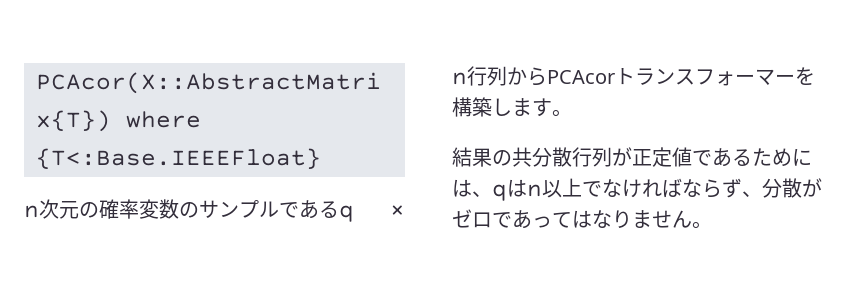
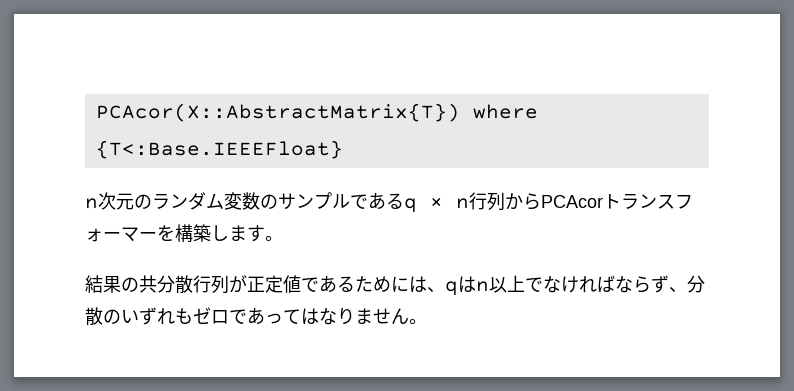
- n次元の確率変数のサンプルであるq × n行列からPCAcorトランスフォーマーを構築します。
+ n次元のランダム変数のサンプルであるq × n行列からPCAcorトランスフォーマーを構築します。
- 結果の共分散行列が正定値であるためには、qはn以上でなければならず、分散がゼロであってはなりません。
+ 結果の共分散行列が正定値であるためには、qはn以上でなければならず、分散のいずれもゼロであってはなりません。

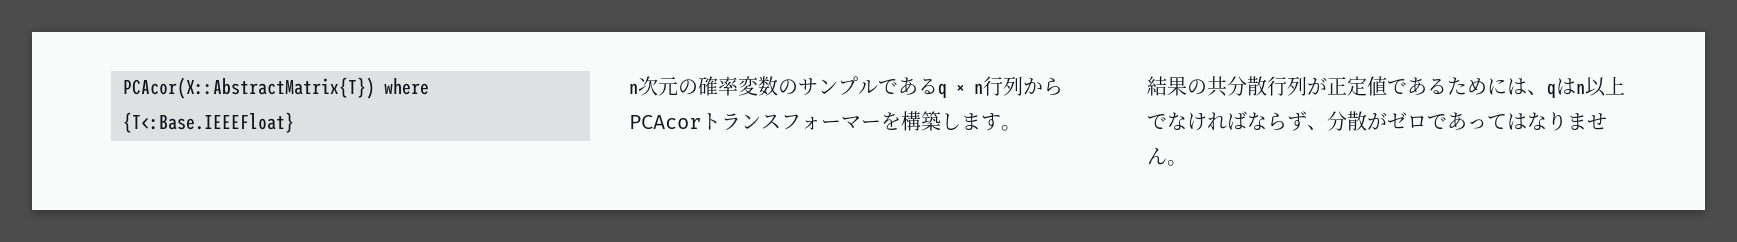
- n次元のランダム変数のサンプルであるq × n行列からPCAcorトランスフォーマーを構築します。
+ n次元の確率変数のサンプルであるq × n行列からPCAcorトランスフォーマーを構築します。
- 結果の共分散行列が正定値であるためには、qはn以上でなければならず、分散のいずれもゼロであってはなりません。
+ 結果の共分散行列が正定値であるためには、qはn以上でなければならず、分散がゼロであってはなりません。

